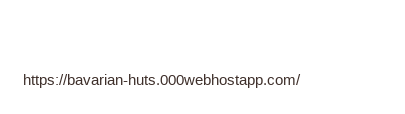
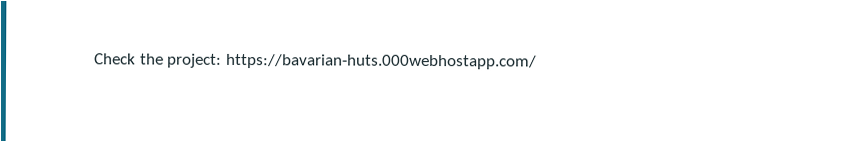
- https://bavarian-huts.000webhostapp.com/
+ Check the project: https://bavarian-huts.000webhostapp.com/

